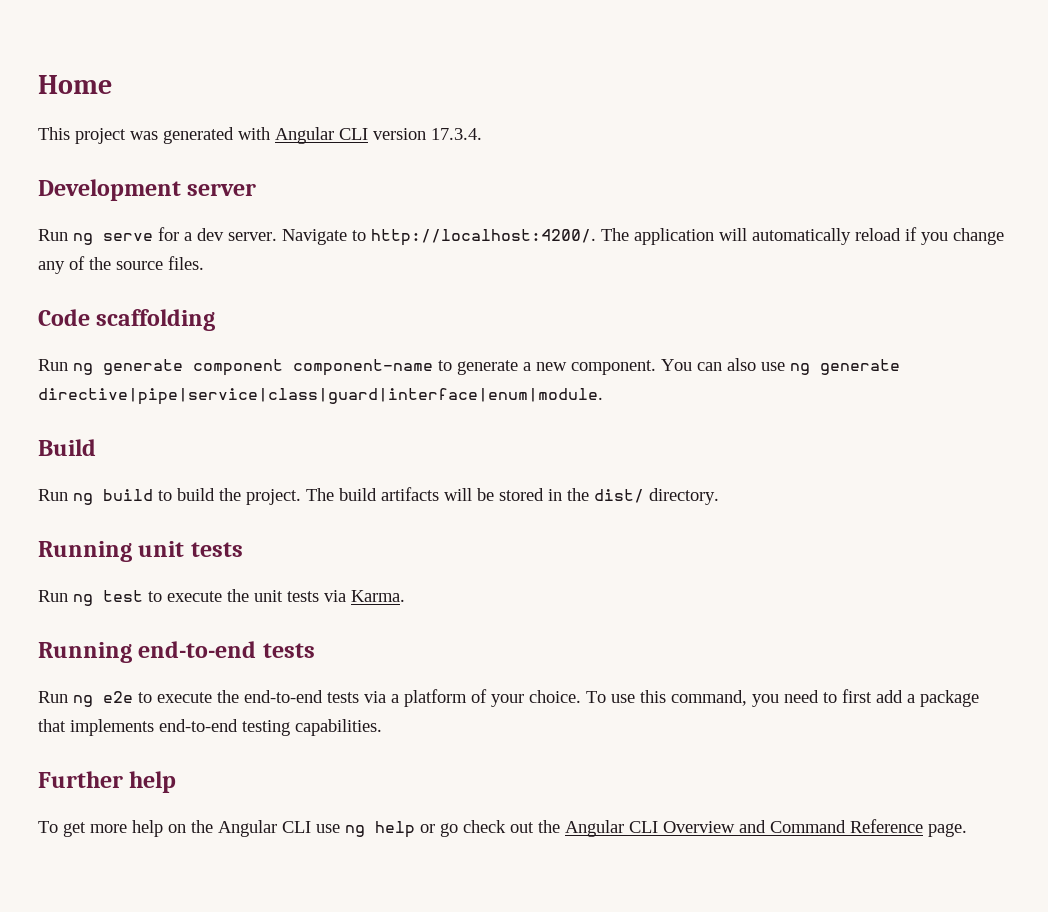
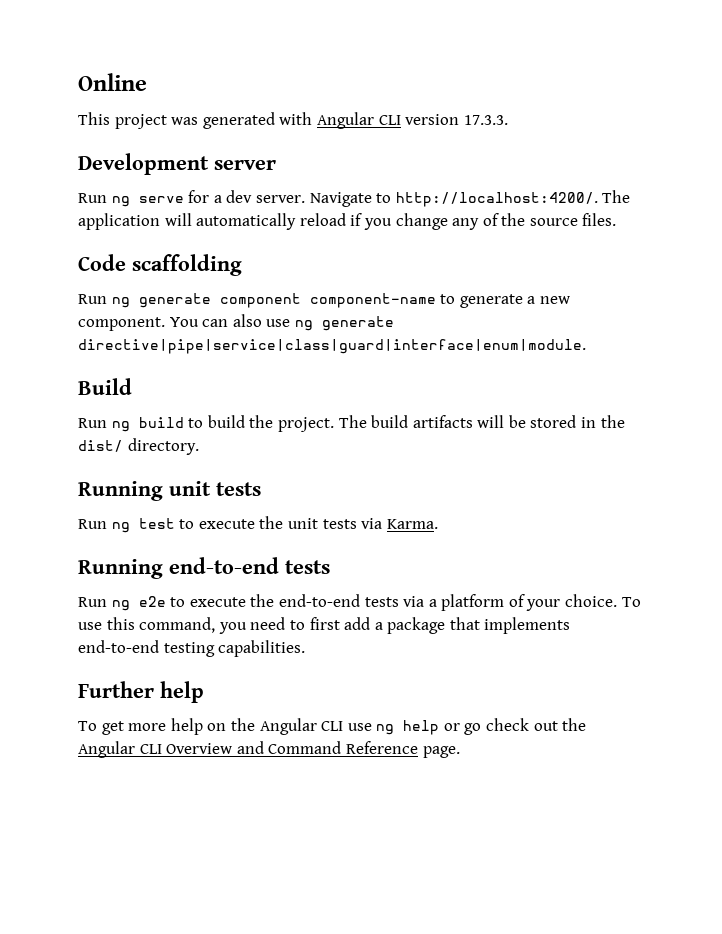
- Home
+ Online
- This project was generated with Angular CLI version 17.3.4.
+ This project was generated with Angular CLI version 17.3.3.

